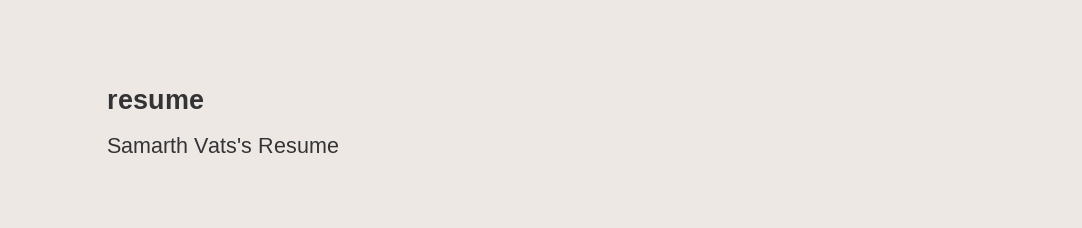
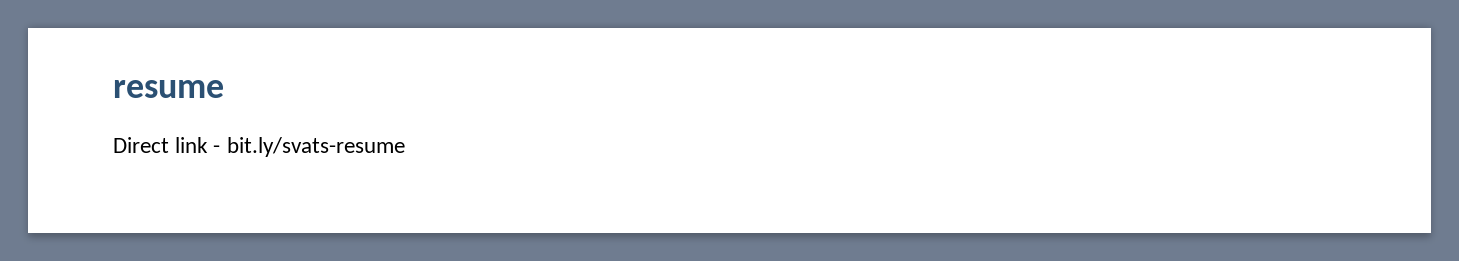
- Samarth Vats's Resume
+ Direct link - bit.ly/svats-resume

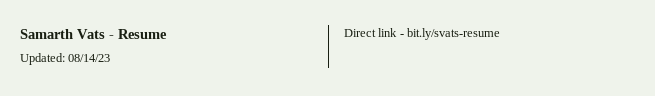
- resume
+ Samarth Vats - Resume
+ Updated: 08/14/23

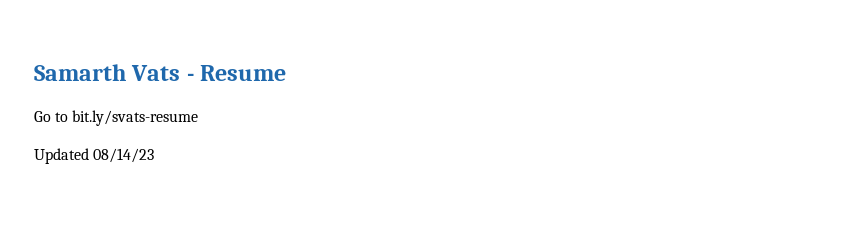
- Updated: 08/14/23
- Direct link - bit.ly/svats-resume
+ Go to bit.ly/svats-resume
+ Updated 08/14/23

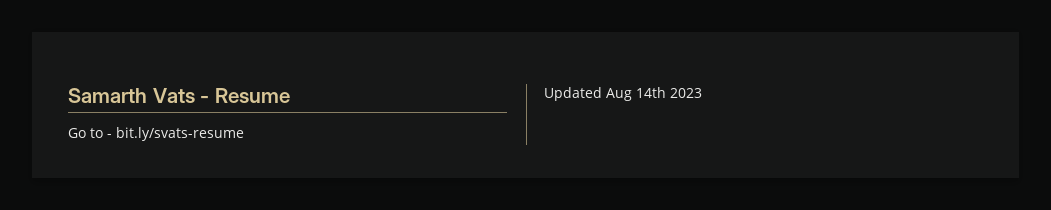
- Go to bit.ly/svats-resume
+ Go to - bit.ly/svats-resume
- Updated 08/14/23
+ Updated Aug 14th 2023

